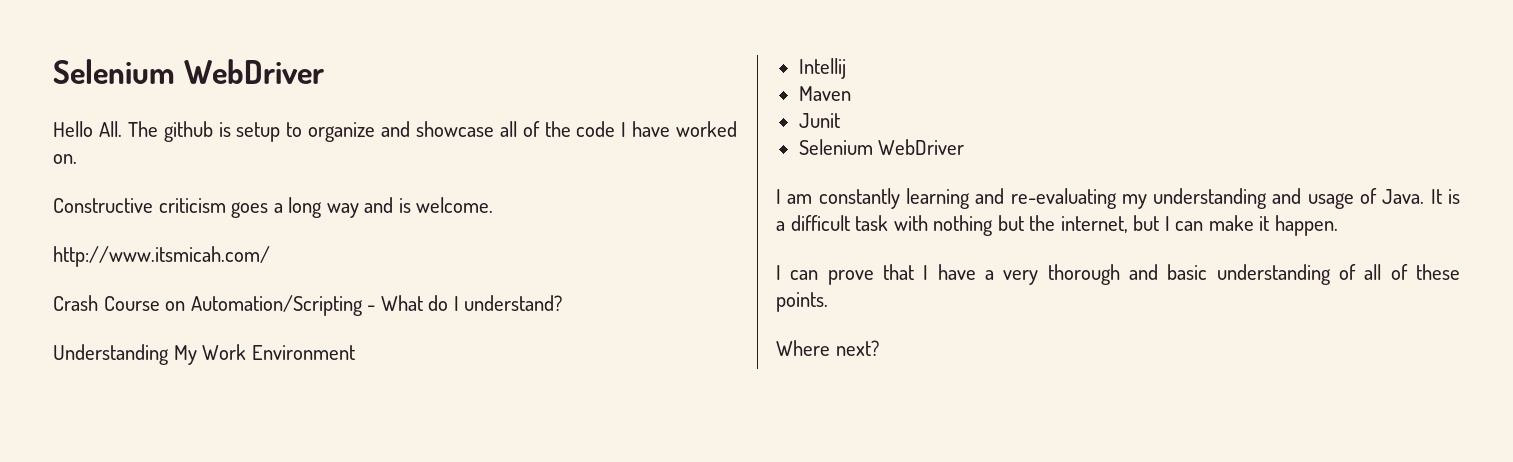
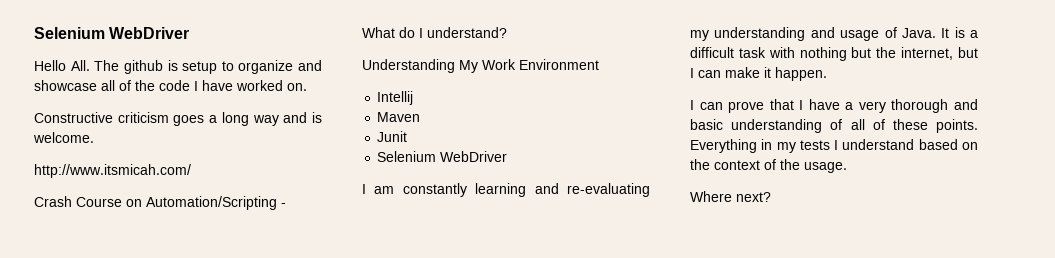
+ Everything in my tests I understand based on the context of the usage.

